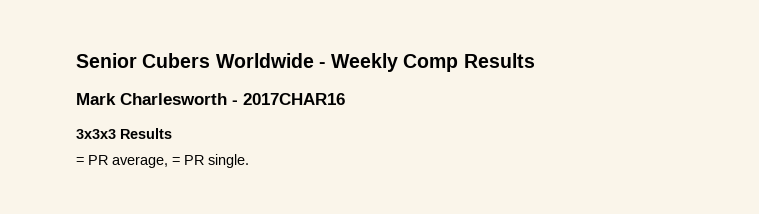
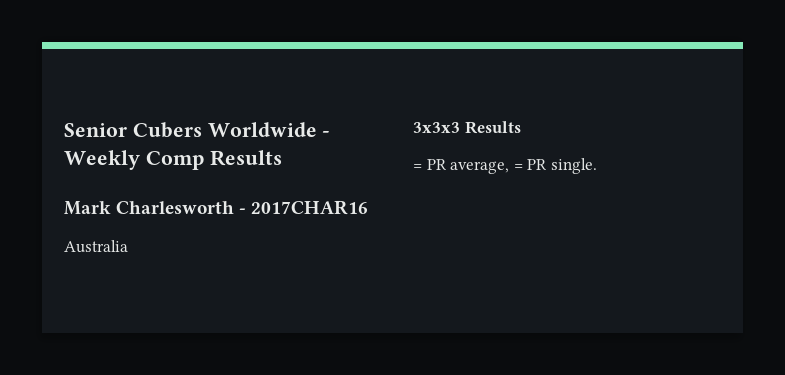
+ Australia

